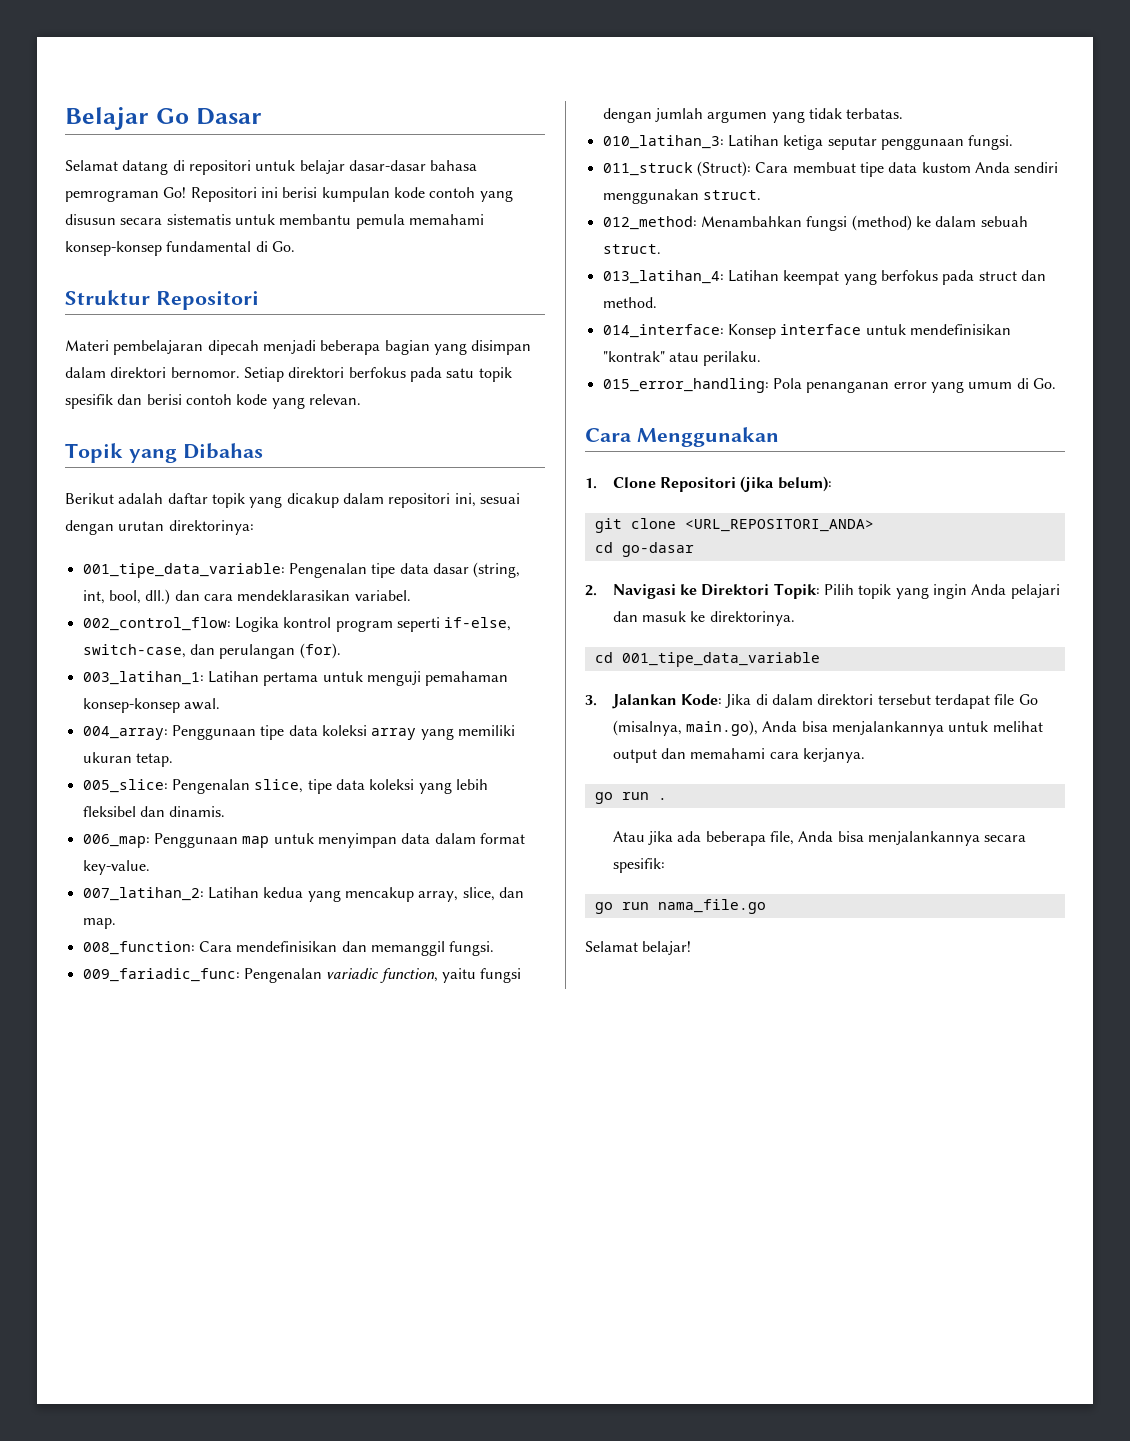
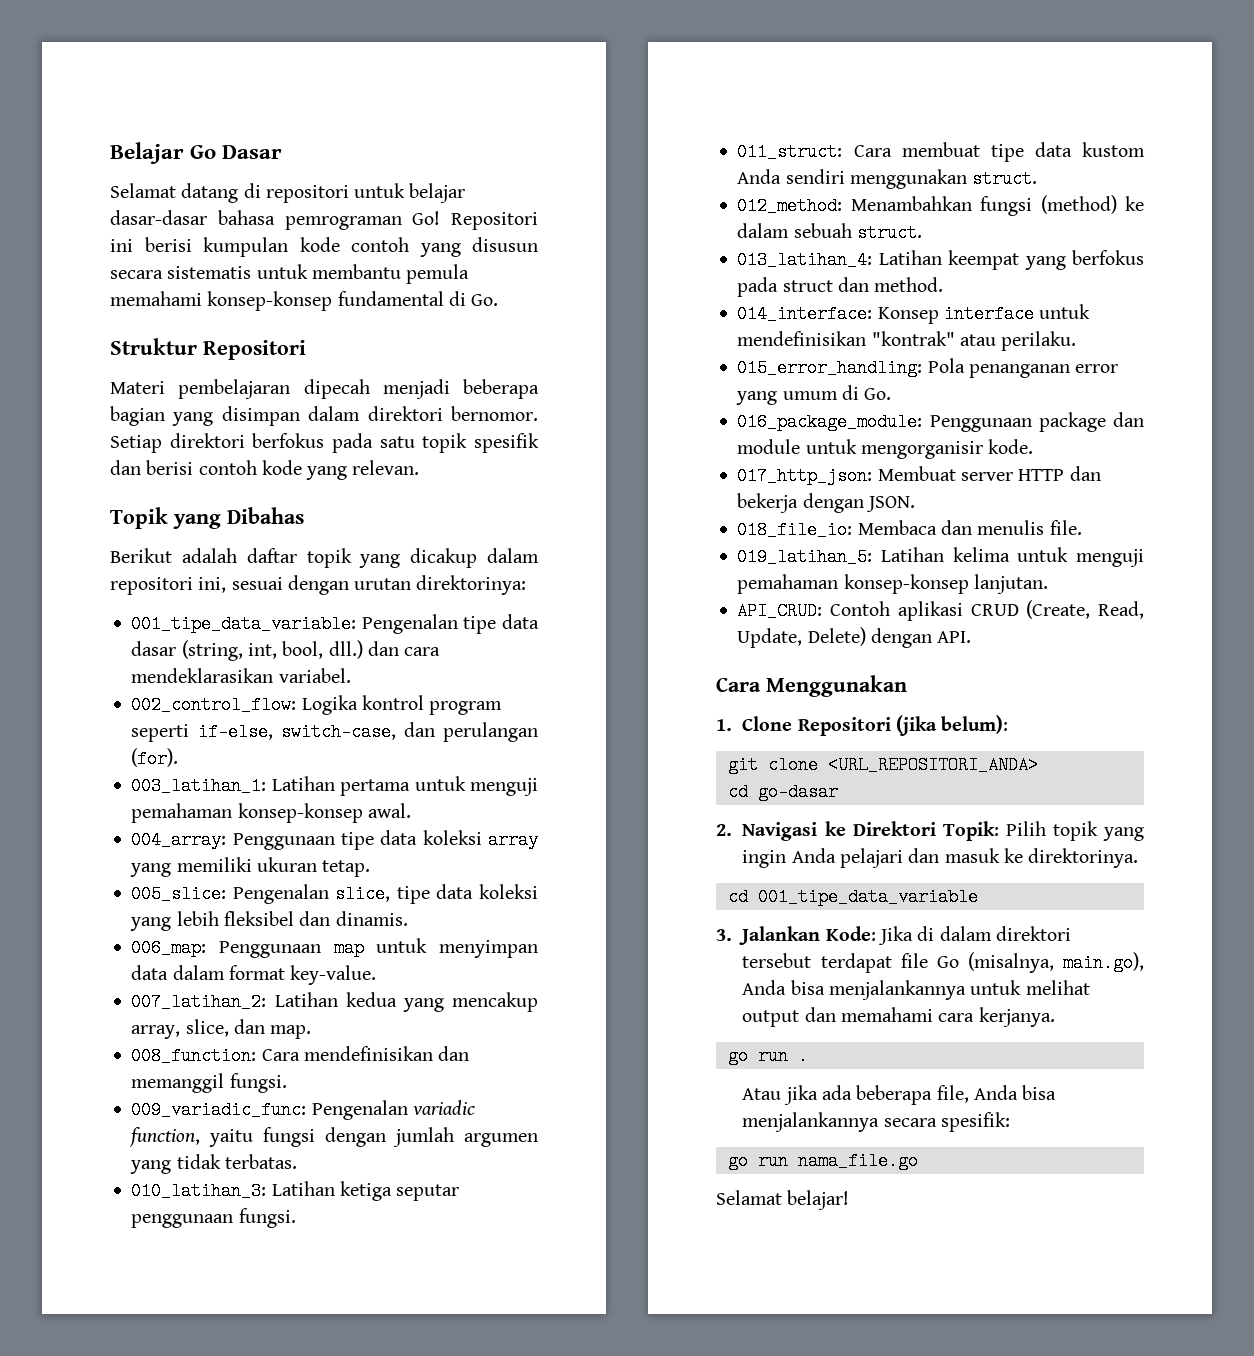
- 009_fariadic_func: Pengenalan variadic function, yaitu fungsi dengan jumlah argumen yang tidak terbatas.
+ 009_variadic_func: Pengenalan variadic function, yaitu fungsi dengan jumlah argumen yang tidak terbatas.
- 011_struck (Struct): Cara membuat tipe data kustom Anda sendiri menggunakan struct.
+ 011_struct: Cara membuat tipe data kustom Anda sendiri menggunakan struct.
+ 016_package_module: Penggunaan package dan module untuk mengorganisir kode.
+ 017_http_json: Membuat server HTTP dan bekerja dengan JSON.
+ 018_file_io: Membaca dan menulis file.
+ 019_latihan_5: Latihan kelima untuk menguji pemahaman konsep-konsep lanjutan.
+ API_CRUD: Contoh aplikasi CRUD (Create, Read, Update, Delete) dengan API.

